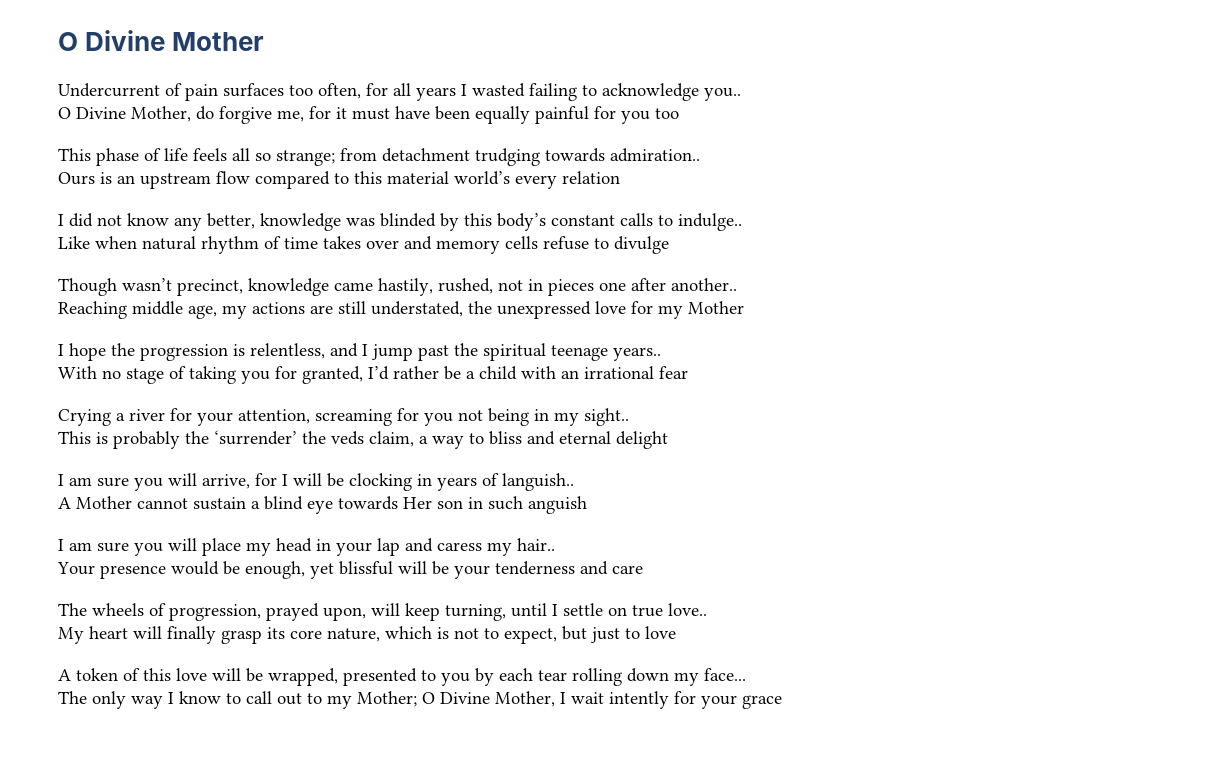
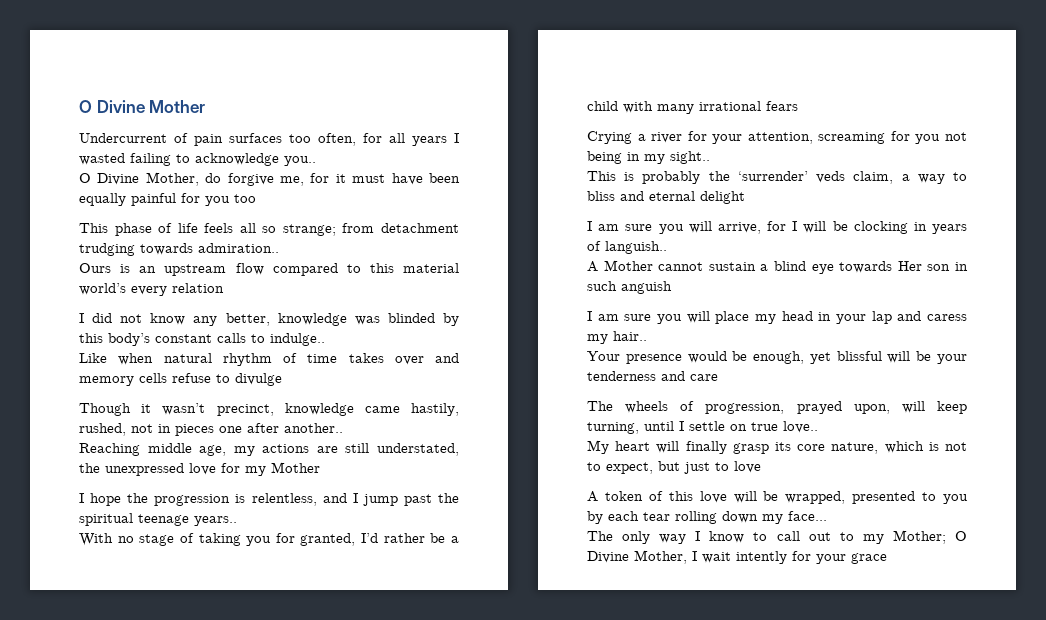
- Though wasn’t precinct, knowledge came hastily, rushed, not in pieces one after another..
+ Though it wasn’t precinct, knowledge came hastily, rushed, not in pieces one after another..
- With no stage of taking you for granted, I’d rather be a child with an irrational fear
+ With no stage of taking you for granted, I’d rather be a child with many irrational fears
- This is probably the ‘surrender’ the veds claim, a way to bliss and eternal delight
+ This is probably the ‘surrender’ veds claim, a way to bliss and eternal delight

